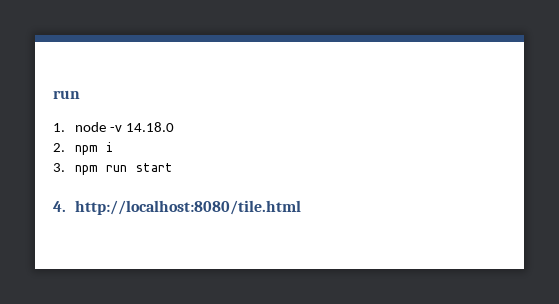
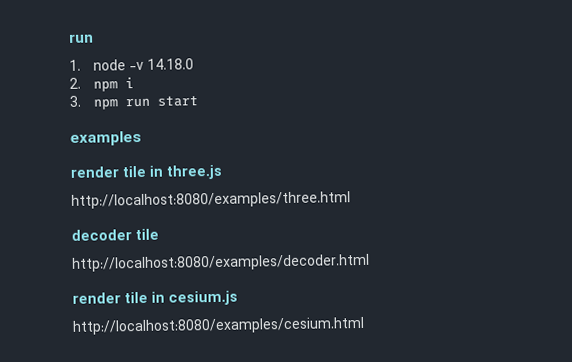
- 4. http://localhost:8080/tile.html
+ examples
+ render tile in three.js
+ http://localhost:8080/examples/three.html
+ decoder tile
+ http://localhost:8080/examples/decoder.html
+ render tile in cesium.js
+ http://localhost:8080/examples/cesium.html

